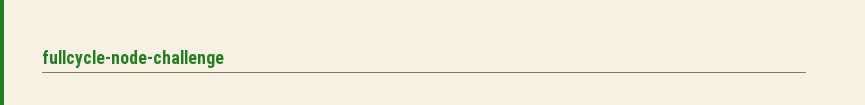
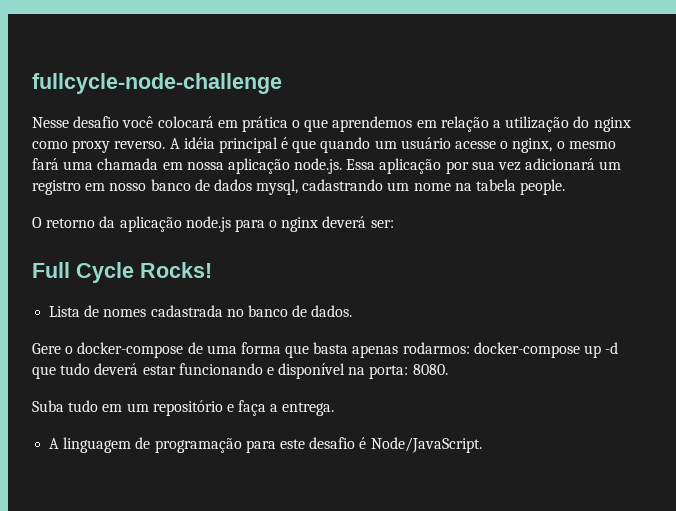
+ Nesse desafio você colocará em prática o que aprendemos em relação a utilização do nginx como proxy reverso. A idéia principal é que quando um usuário acesse o nginx, o mesmo fará uma chamada em nossa aplicação node.js. Essa aplicação por sua vez adicionará um registro em nosso banco de dados mysql, cadastrando um nome na tabela people.
+ O retorno da aplicação node.js para o nginx deverá ser:
+ Full Cycle Rocks!
+ Lista de nomes cadastrada no banco de dados.
+ Gere o docker-compose de uma forma que basta apenas rodarmos: docker-compose up -d que tudo deverá estar funcionando e disponível na porta: 8080.
+ Suba tudo em um repositório e faça a entrega.
+ A linguagem de programação para este desafio é Node/JavaScript.

